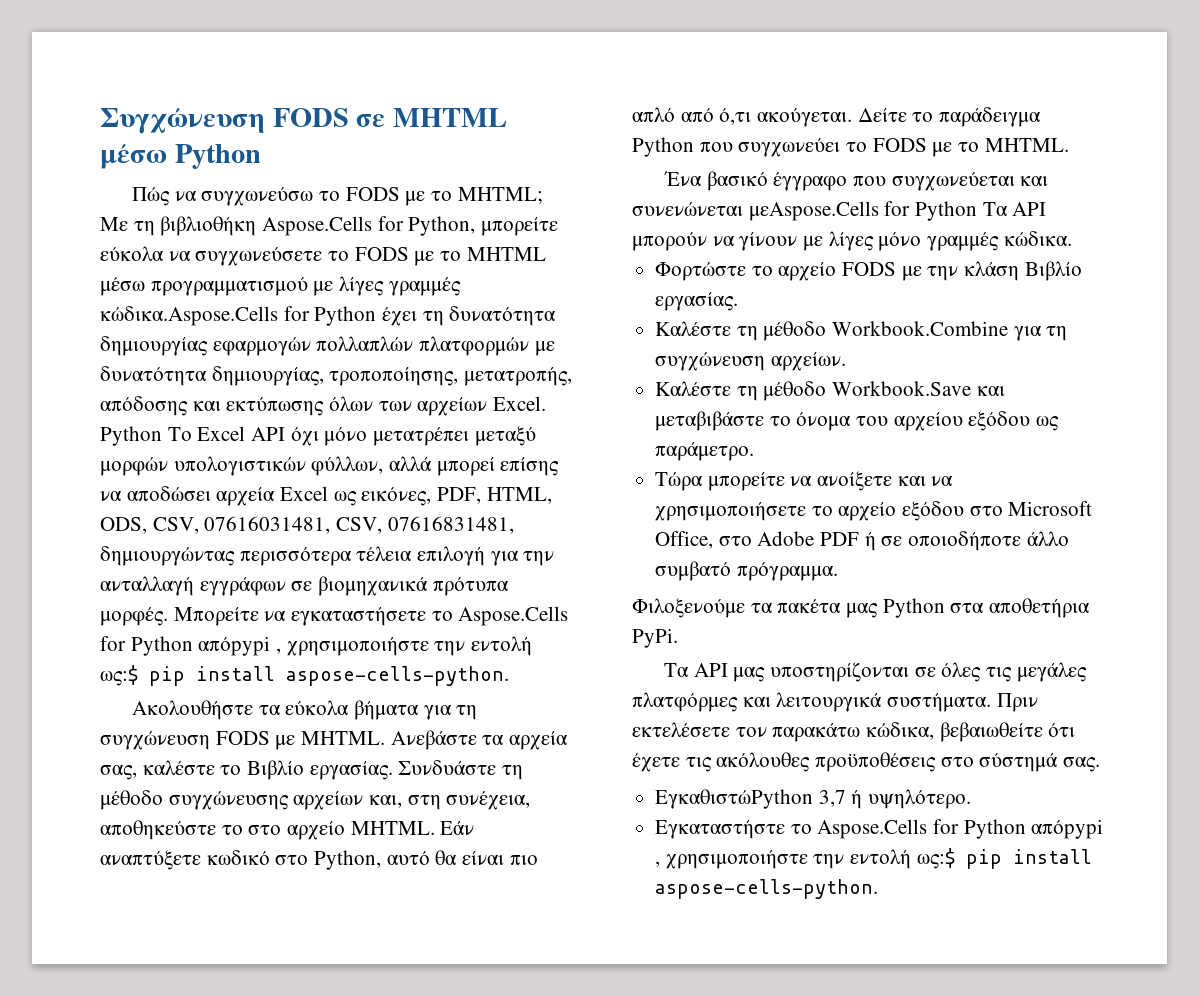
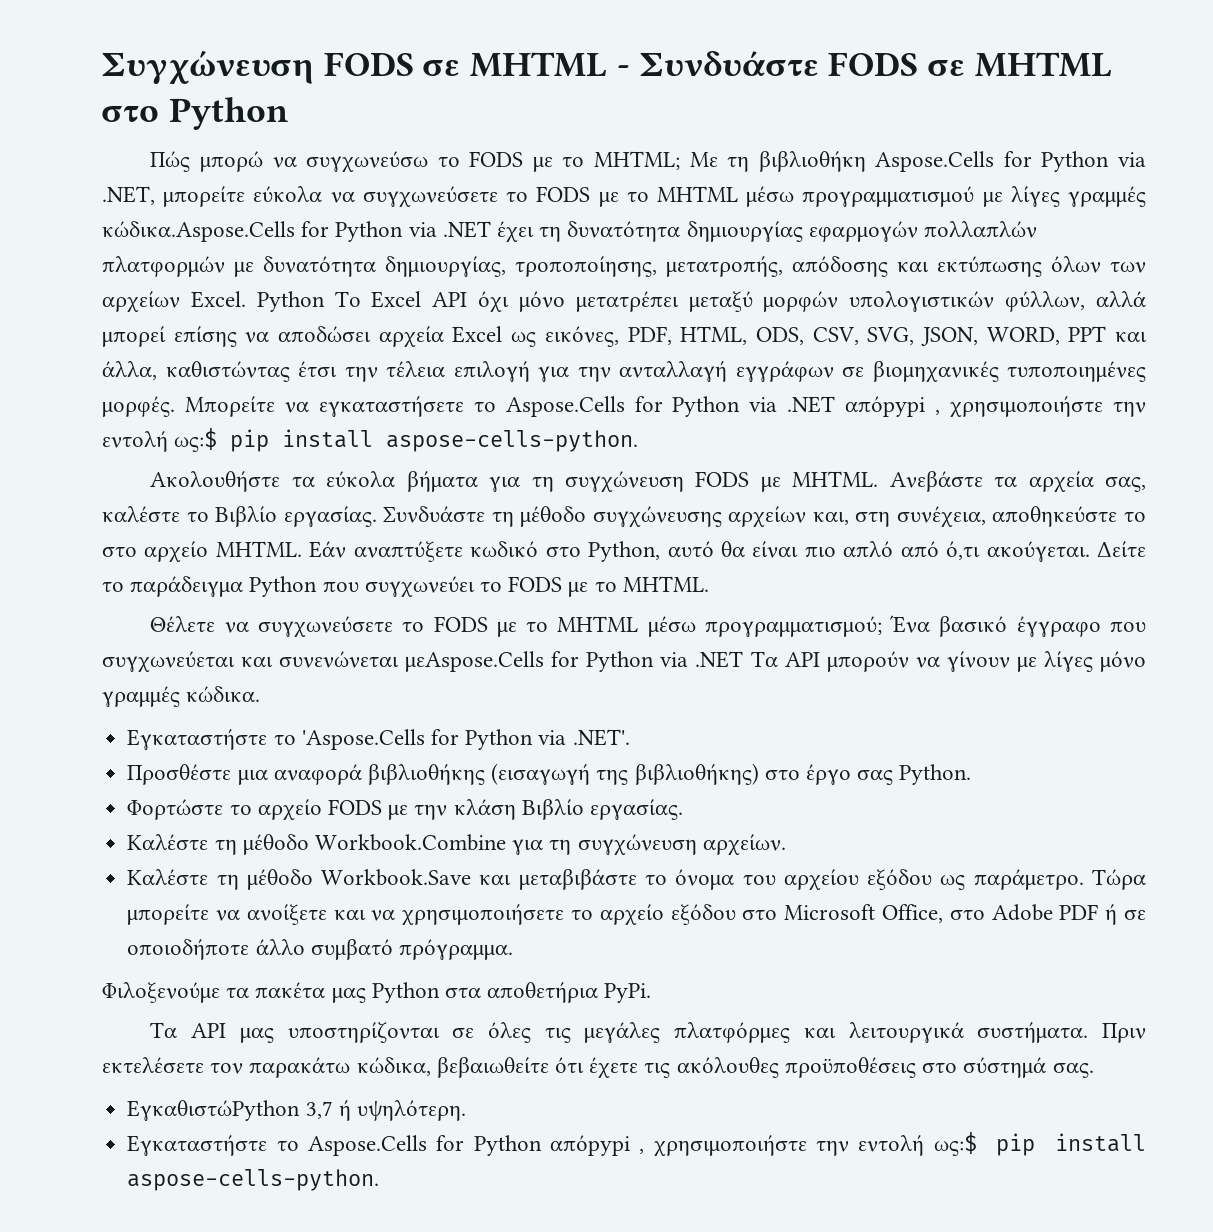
- Συγχώνευση FODS σε MHTML μέσω Python
+ Συγχώνευση FODS σε MHTML - Συνδυάστε FODS σε MHTML στο Python
- Πώς να συγχωνεύσω το FODS με το MHTML; Με τη βιβλιοθήκη Aspose.Cells for Python, μπορείτε εύκολα να συγχωνεύσετε το FODS με το MHTML μέσω προγραμματισμού με λίγες γραμμές κώδικα.Aspose.Cells for Python έχει τη δυνατότητα δημιουργίας εφαρμογών πολλαπλών πλατφορμών με δυνατότητα δημιουργίας, τροποποίησης, μετατροπής, απόδοσης και εκτύπωσης όλων των αρχείων Excel.
+ Πώς μπορώ να συγχωνεύσω το FODS με το MHTML; Με τη βιβλιοθήκη Aspose.Cells for Python via .NET, μπορείτε εύκολα να συγχωνεύσετε το FODS με το MHTML μέσω προγραμματισμού με λίγες γραμμές κώδικα.Aspose.Cells for Python via .NET έχει τη δυνατότητα δημιουργίας εφαρμογών πολλαπλών πλατφορμών με δυνατότητα δημιουργίας, τροποποίησης, μετατροπής, απόδοσης και εκτύπωσης όλων των αρχείων Excel.
- Python Το Excel API όχι μόνο μετατρέπει μεταξύ μορφών υπολογιστικών φύλλων, αλλά μπορεί επίσης να αποδώσει αρχεία Excel ως εικόνες, PDF, HTML, ODS, CSV, 07616031481, CSV, 07616831481, δημιουργώντας περισσότερα τέλεια επιλογή για την ανταλλαγή εγγράφων σε βιομηχανικά πρότυπα μορφές.
+ Python Το Excel API όχι μόνο μετατρέπει μεταξύ μορφών υπολογιστικών φύλλων, αλλά μπορεί επίσης να αποδώσει αρχεία Excel ως εικόνες, PDF, HTML, ODS, CSV, SVG, JSON, WORD, PPT και άλλα, καθιστώντας έτσι την τέλεια επιλογή για την ανταλλαγή εγγράφων σε βιομηχανικές τυποποιημένες μορφές.
- Μπορείτε να εγκαταστήσετε το Aspose.Cells for Python απόpypi , χρησιμοποιήστε την εντολή ως:$ pip install aspose-cells-python.
+ Μπορείτε να εγκαταστήσετε το Aspose.Cells for Python via .NET απόpypi , χρησιμοποιήστε την εντολή ως:$ pip install aspose-cells-python.
- Ένα βασικό έγγραφο που συγχωνεύεται και συνενώνεται μεAspose.Cells for Python Τα API μπορούν να γίνουν με λίγες μόνο γραμμές κώδικα.
+ Θέλετε να συγχωνεύσετε το FODS με το MHTML μέσω προγραμματισμού; Ένα βασικό έγγραφο που συγχωνεύεται και συνενώνεται μεAspose.Cells for Python via .NET Τα API μπορούν να γίνουν με λίγες μόνο γραμμές κώδικα.
+ Εγκαταστήστε το 'Aspose.Cells for Python via .NET'.
+ Προσθέστε μια αναφορά βιβλιοθήκης (εισαγωγή της βιβλιοθήκης) στο έργο σας Python.
- Καλέστε τη μέθοδο Workbook.Save και μεταβιβάστε το όνομα του αρχείου εξόδου ως παράμετρο.
- Τώρα μπορείτε να ανοίξετε και να χρησιμοποιήσετε το αρχείο εξόδου στο Microsoft Office, στο Adobe PDF ή σε οποιοδήποτε άλλο συμβατό πρόγραμμα.
+ Καλέστε τη μέθοδο Workbook.Save και μεταβιβάστε το όνομα του αρχείου εξόδου ως παράμετρο. Τώρα μπορείτε να ανοίξετε και να χρησιμοποιήσετε το αρχείο εξόδου στο Microsoft Office, στο Adobe PDF ή σε οποιοδήποτε άλλο συμβατό πρόγραμμα.
- ΕγκαθιστώPython 3,7 ή υψηλότερο.
+ ΕγκαθιστώPython 3,7 ή υψηλότερη.

